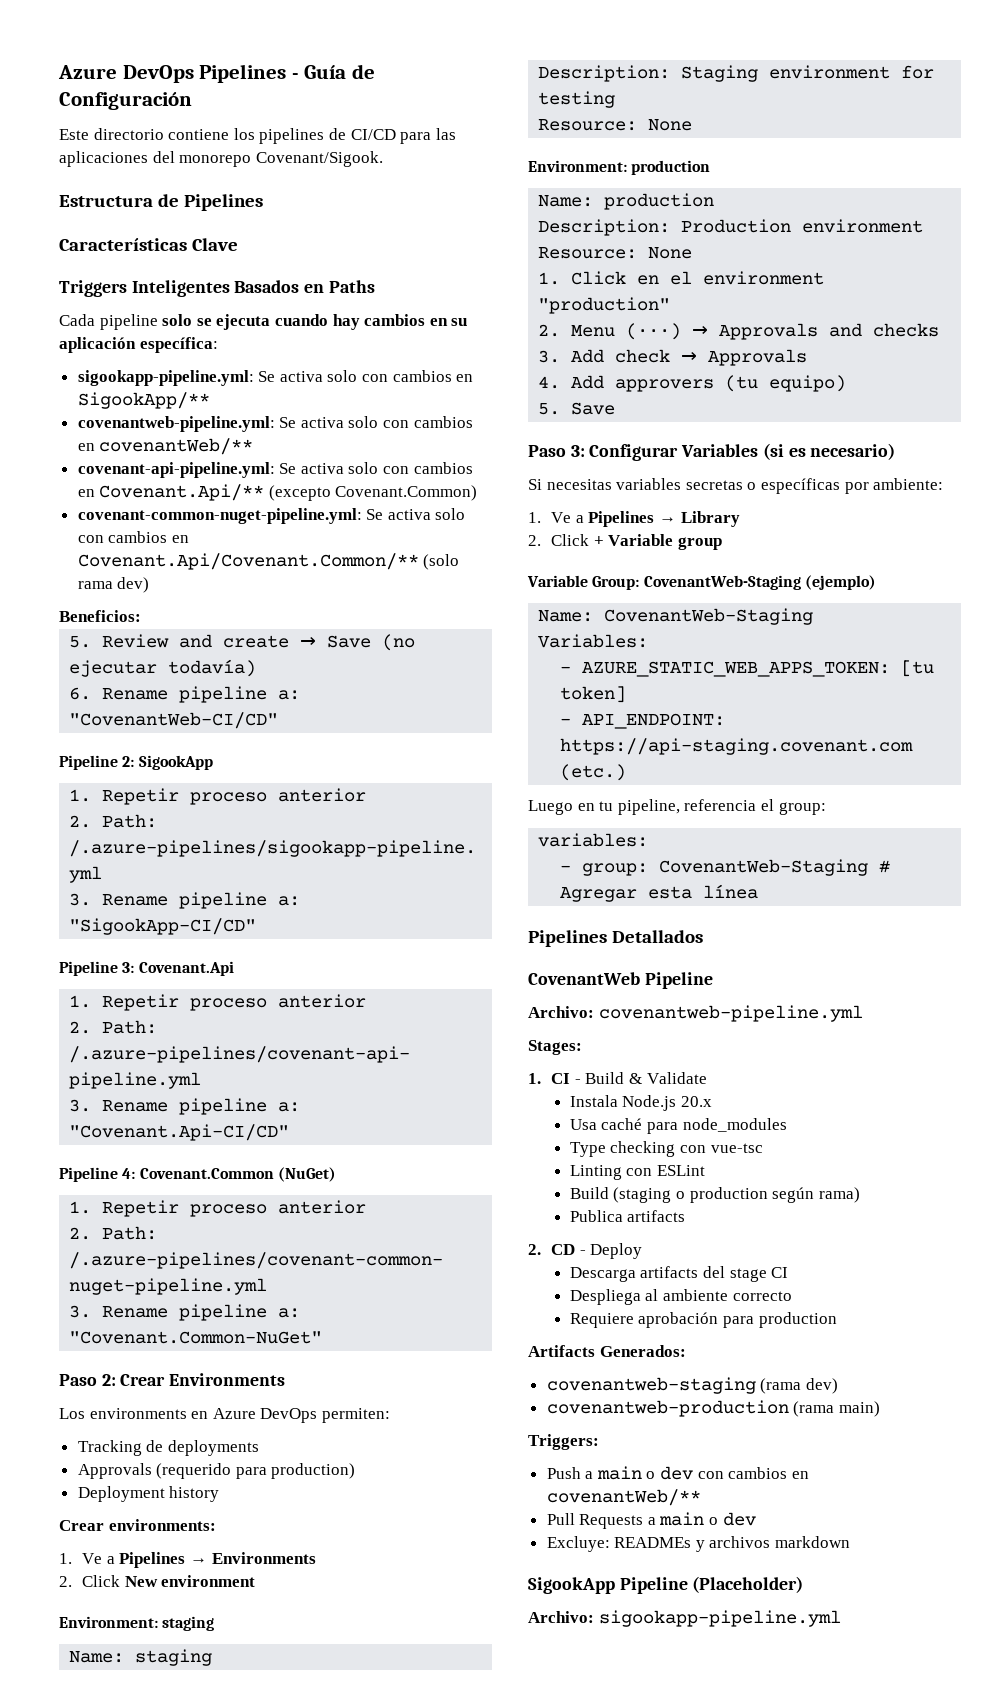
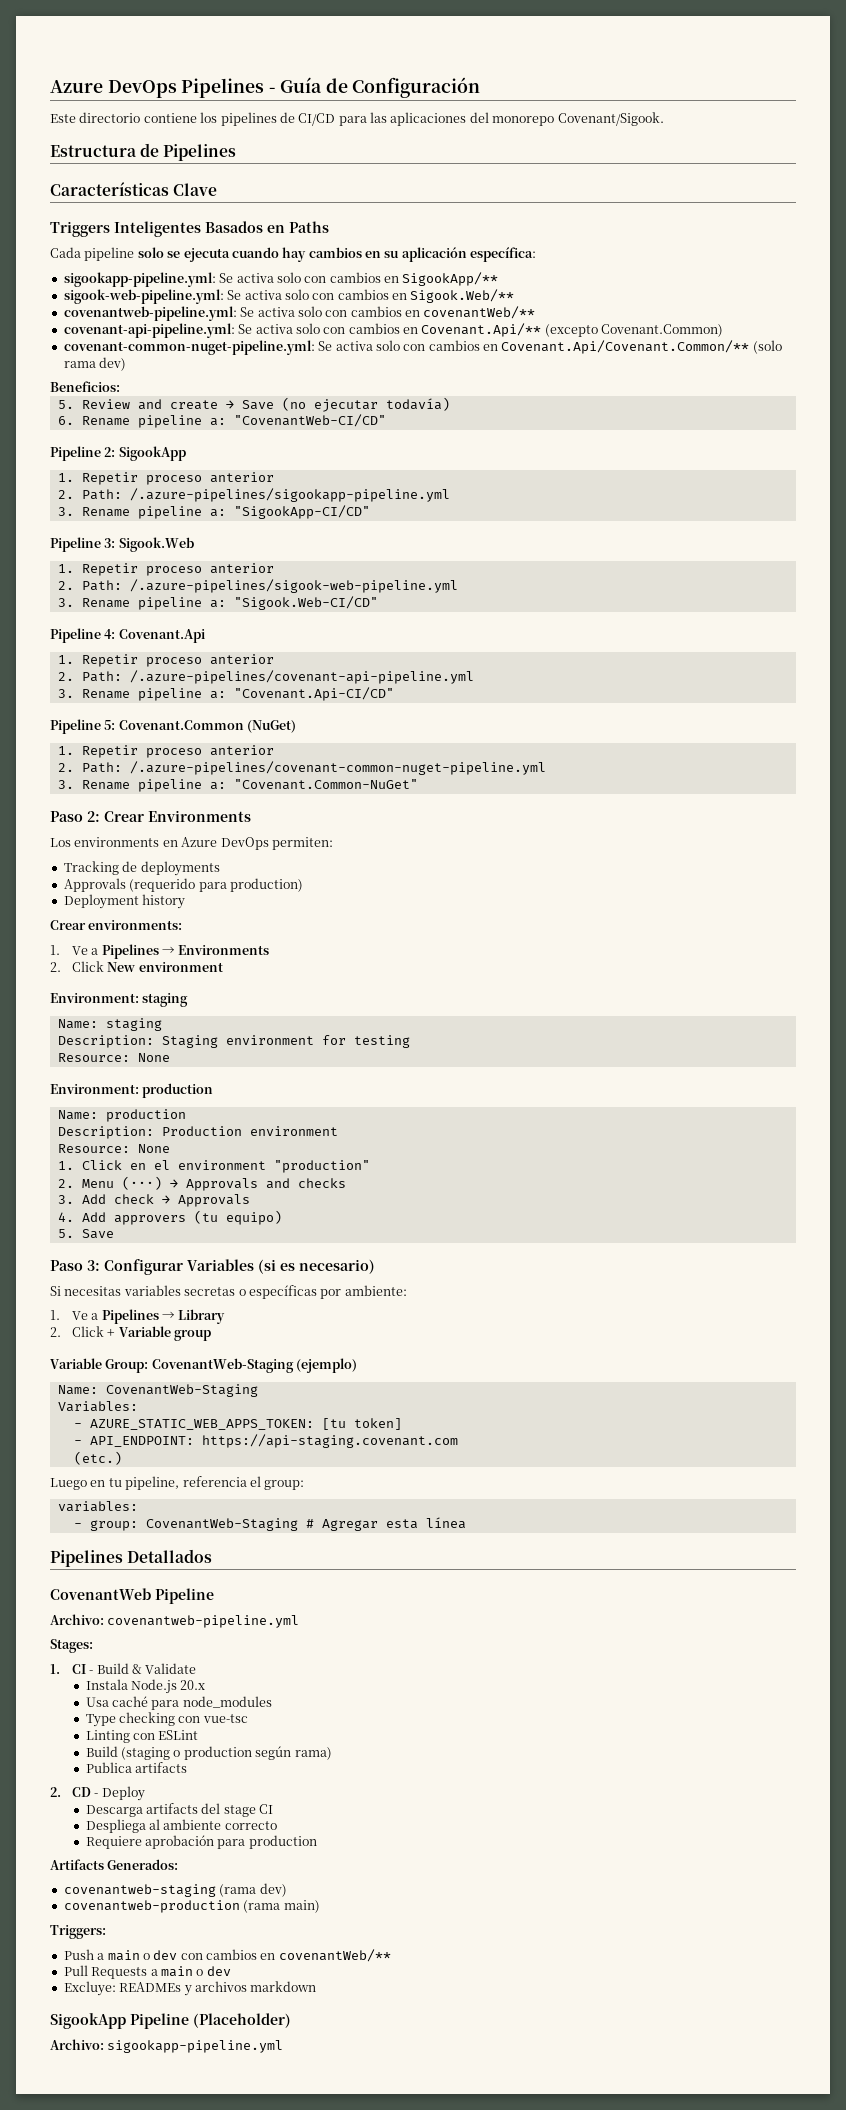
+ sigook-web-pipeline.yml: Se activa solo con cambios en Sigook.Web/**
- Pipeline 3: Covenant.Api
+ Pipeline 3: Sigook.Web
+ 1. Repetir proceso anterior
+ 2. Path: /.azure-pipelines/sigook-web-pipeline.yml
+ 3. Rename pipeline a: "Sigook.Web-CI/CD"
+ Pipeline 4: Covenant.Api
- Pipeline 4: Covenant.Common (NuGet)
+ Pipeline 5: Covenant.Common (NuGet)

